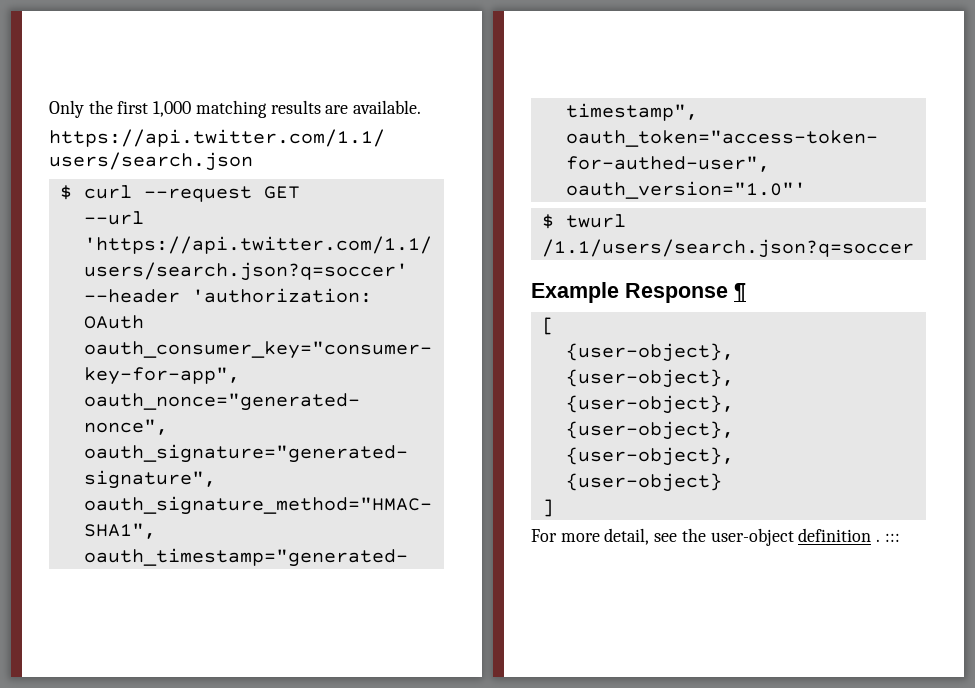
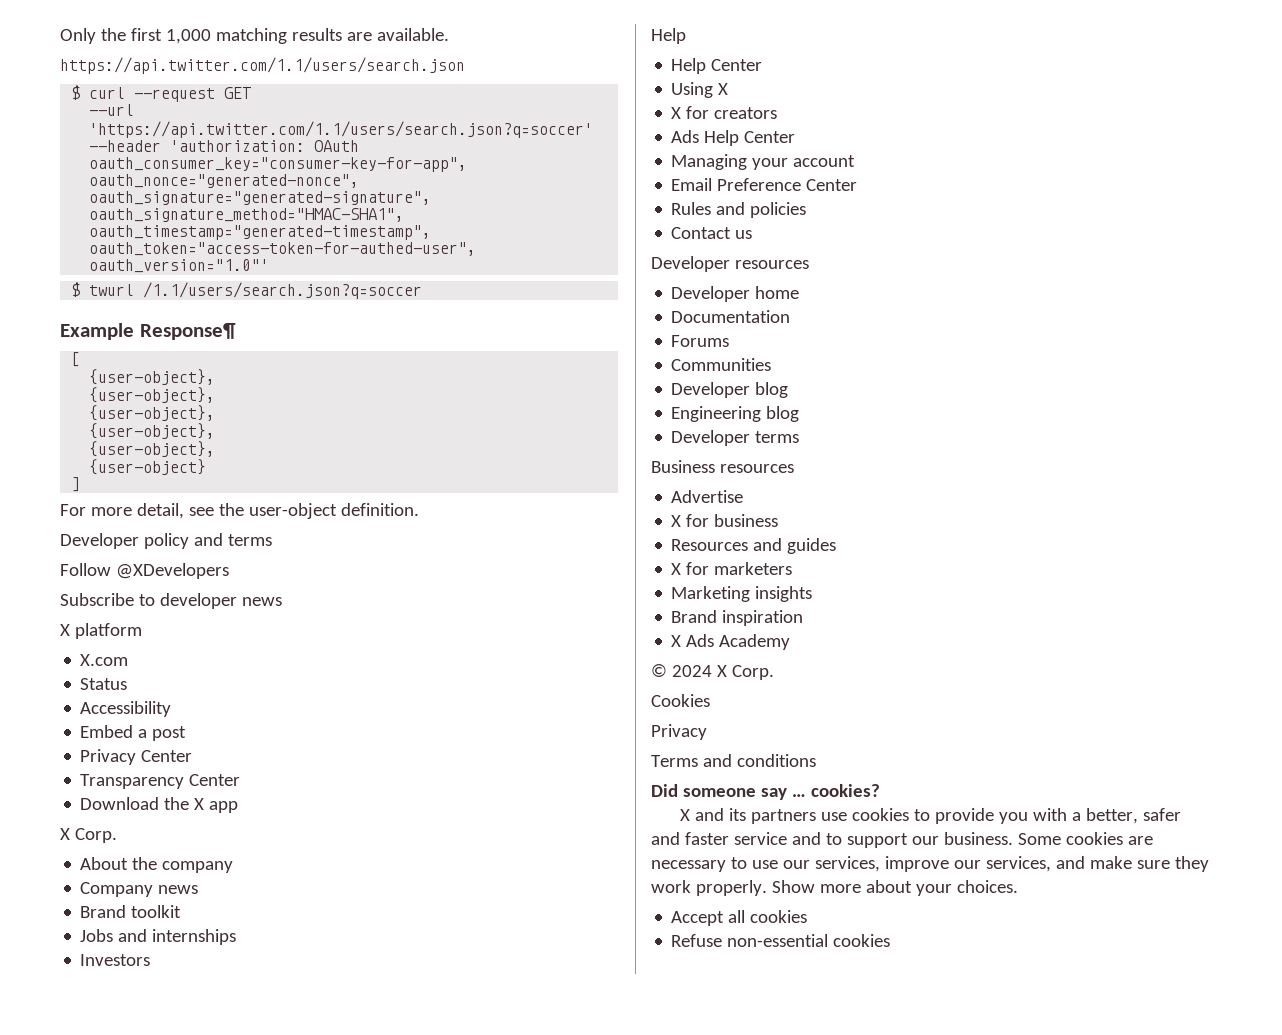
- Example Response ¶
+ Example Response¶
- For more detail, see the user-object definition . :::
+ For more detail, see the user-object definition.
+ Developer policy and terms
+ Follow @XDevelopers
+ Subscribe to developer news
+ X platform
+ X.com
+ Status
+ Accessibility
+ Embed a post
+ Privacy Center
+ Transparency Center
+ Download the X app
+ X Corp.
+ About the company
+ Company news
+ Brand toolkit
+ Jobs and internships
+ Investors
+ Help
+ Help Center
+ Using X
+ X for creators
+ Ads Help Center
+ Managing your account
+ Email Preference Center
+ Rules and policies
+ Contact us
+ Developer resources
+ Developer home
+ Documentation
+ Forums
+ Communities
+ Developer blog
+ Engineering blog
+ Developer terms
+ Business resources
+ Advertise
+ X for business
+ Resources and guides
+ X for marketers
+ Marketing insights
+ Brand inspiration
+ X Ads Academy
+ © 2024 X Corp.
+ Cookies
+ Privacy
+ Terms and conditions
+ Did someone say … cookies?
+ X and its partners use cookies to provide you with a better, safer and faster service and to support our business. Some cookies are necessary to use our services, improve our services, and make sure they work properly. Show more about your choices.
+ Accept all cookies
+ Refuse non-essential cookies

